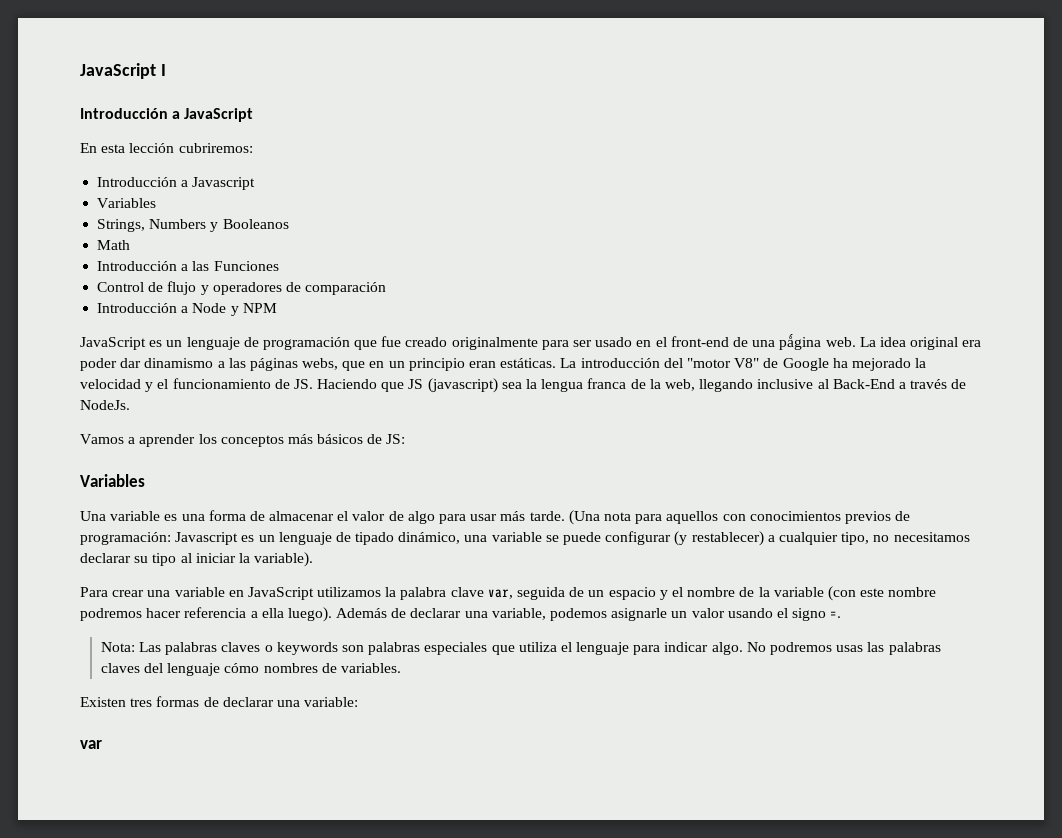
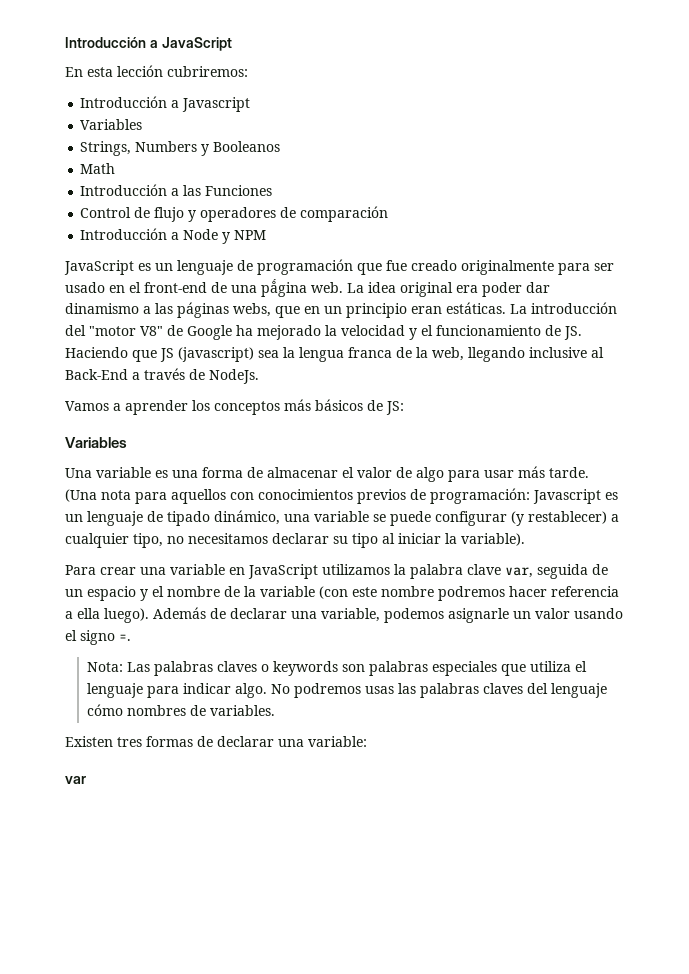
- JavaScript I

